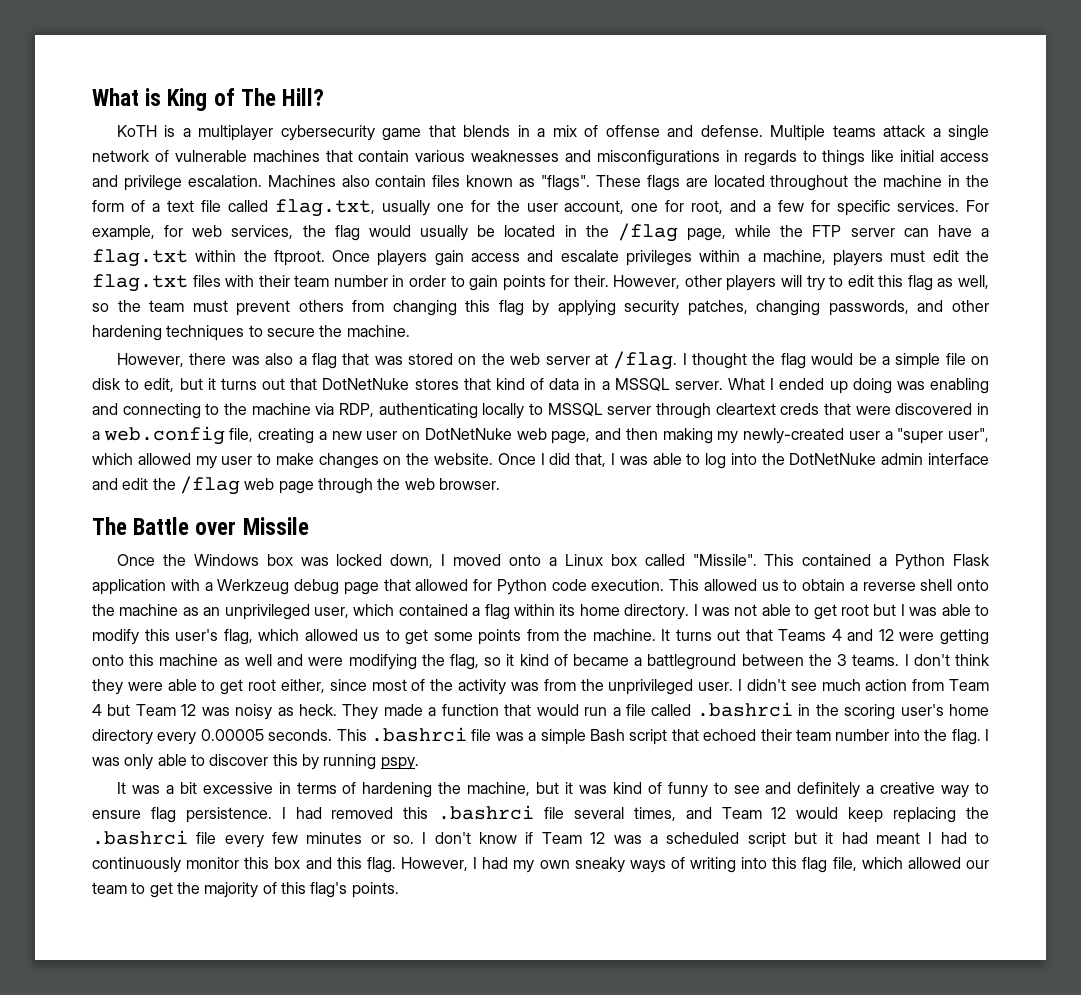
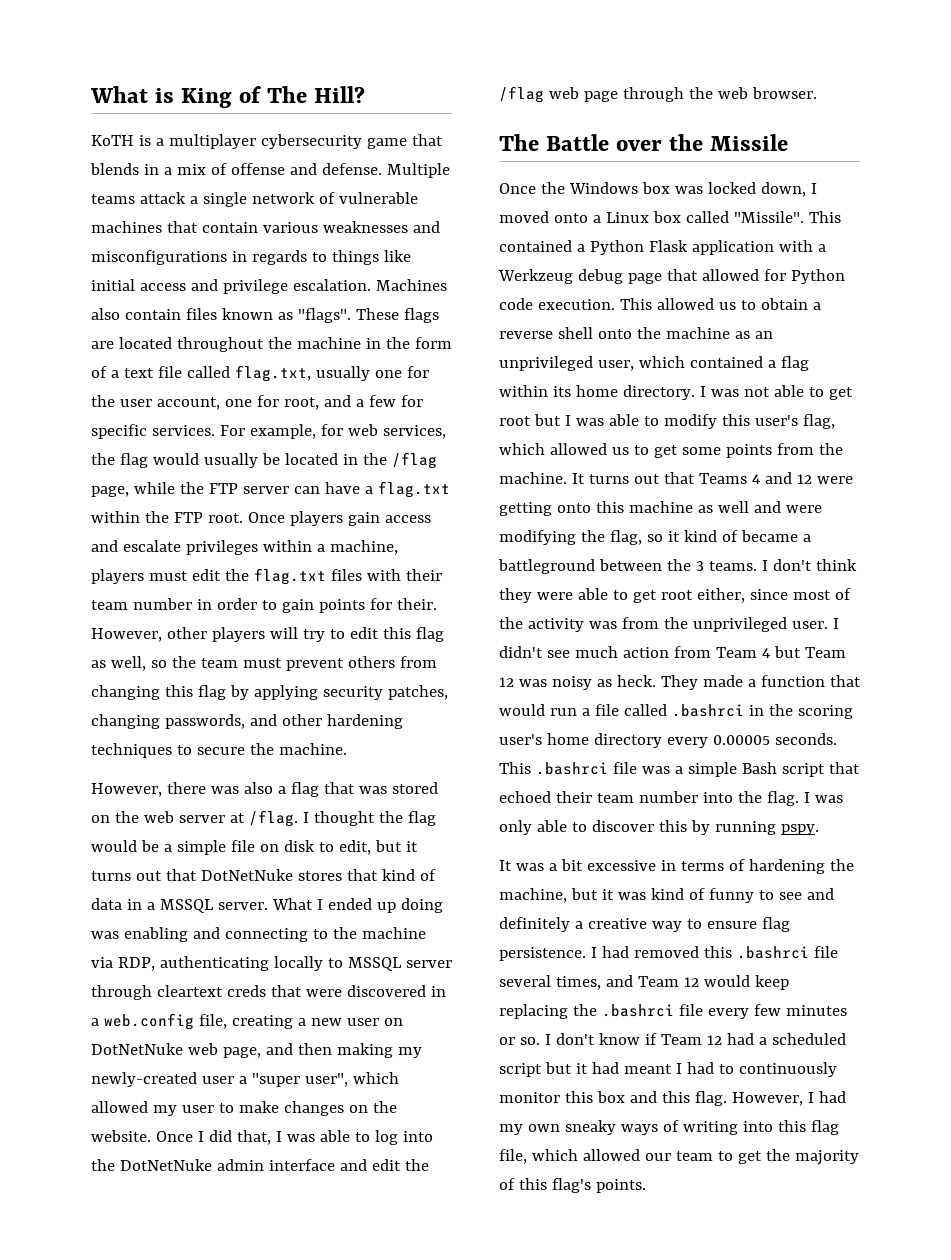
- For example, for web services, the flag would usually be located in the /flag page, while the FTP server can have a flag.txt within the ftproot.
+ For example, for web services, the flag would usually be located in the /flag page, while the FTP server can have a flag.txt within the FTP root.
- The Battle over Missile
+ The Battle over the Missile
- I don't know if Team 12 was a scheduled script but it had meant I had to continuously monitor this box and this flag.
+ I don't know if Team 12 had a scheduled script but it had meant I had to continuously monitor this box and this flag.

